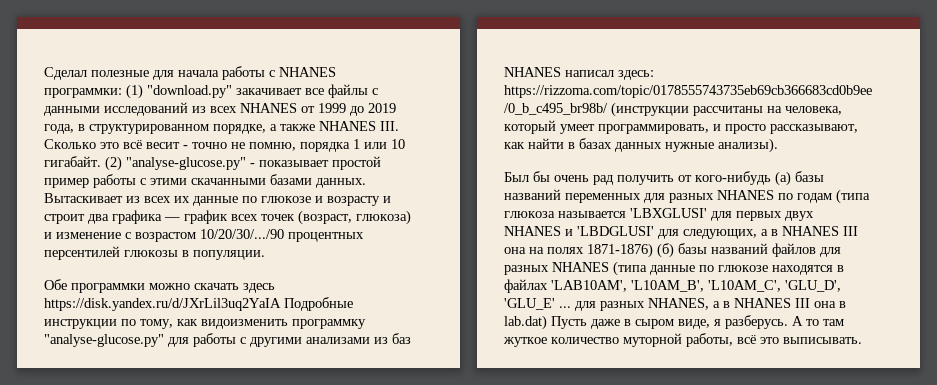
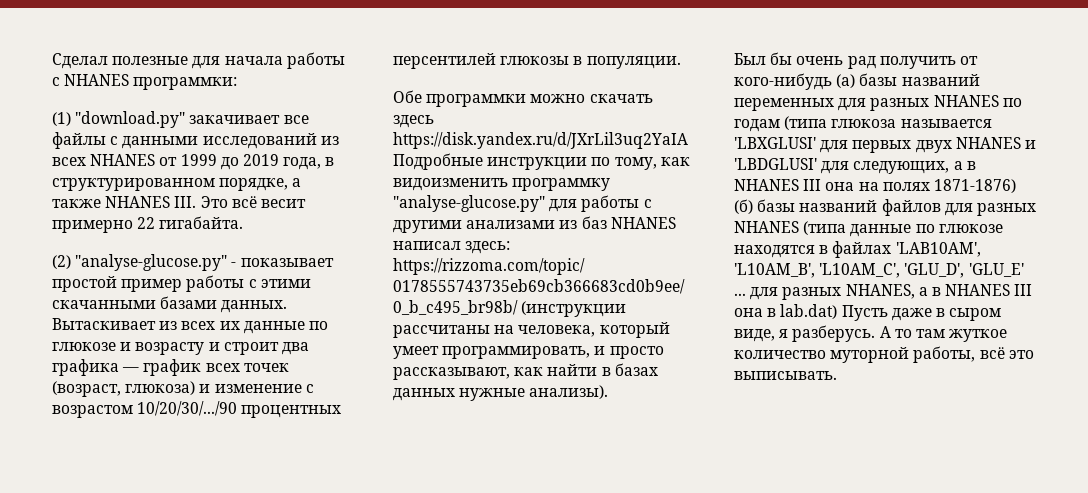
- Сделал полезные для начала работы с NHANES программки: (1) "download.py" закачивает все файлы с данными исследований из всех NHANES от 1999 до 2019 года, в структурированном порядке, а также NHANES III. Сколько это всё весит - точно не помню, порядка 1 или 10 гигабайт. (2) "analyse-glucose.py" - показывает простой пример работы с этими скачанными базами данных.
+ Сделал полезные для начала работы с NHANES программки:
+ (1) "download.py" закачивает все файлы с данными исследований из всех NHANES от 1999 до 2019 года, в структурированном порядке, а также NHANES III. Это всё весит примерно 22 гигабайта.
+ (2) "analyse-glucose.py" - показывает простой пример работы с этими скачанными базами данных.

